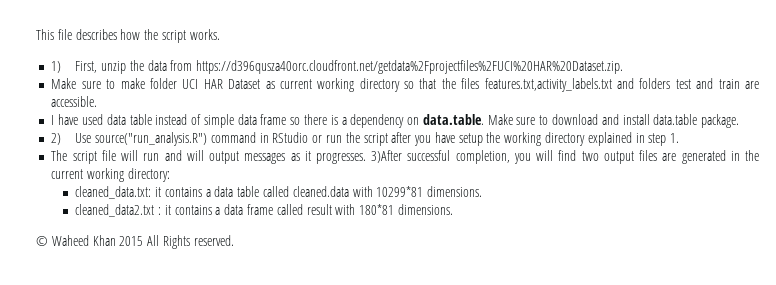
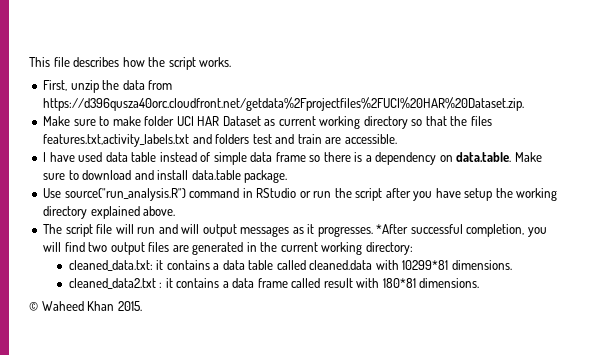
- 1) First, unzip the data from https://d396qusza40orc.cloudfront.net/getdata%2Fprojectfiles%2FUCI%20HAR%20Dataset.zip.
+ First, unzip the data from https://d396qusza40orc.cloudfront.net/getdata%2Fprojectfiles%2FUCI%20HAR%20Dataset.zip.
- 2) Use source("run_analysis.R") command in RStudio or run the script after you have setup the working directory explained in step 1.
+ Use source("run_analysis.R") command in RStudio or run the script after you have setup the working directory explained above.
- 3)After successful completion, you will find two output files are generated in the current working directory:
+ *After successful completion, you will find two output files are generated in the current working directory:
- © Waheed Khan 2015 All Rights reserved.
+ © Waheed Khan 2015.

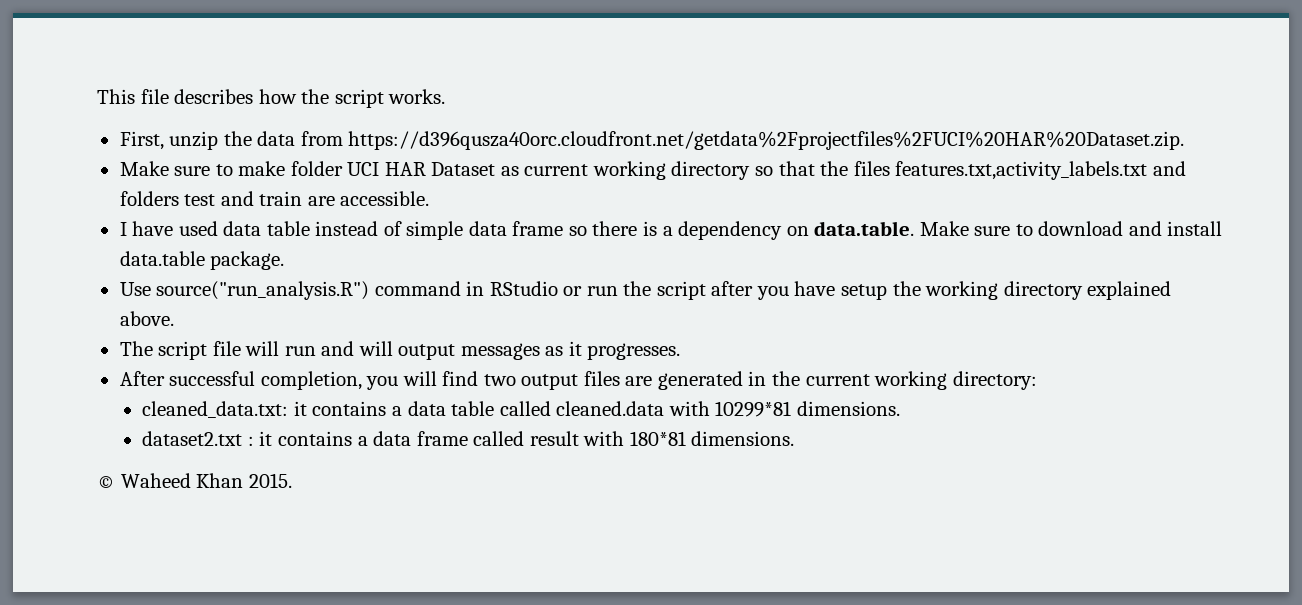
- The script file will run and will output messages as it progresses. *After successful completion, you will find two output files are generated in the current working directory:
+ The script file will run and will output messages as it progresses.
+ After successful completion, you will find two output files are generated in the current working directory:
- cleaned_data2.txt : it contains a data frame called result with 180*81 dimensions.
+ dataset2.txt : it contains a data frame called result with 180*81 dimensions.

